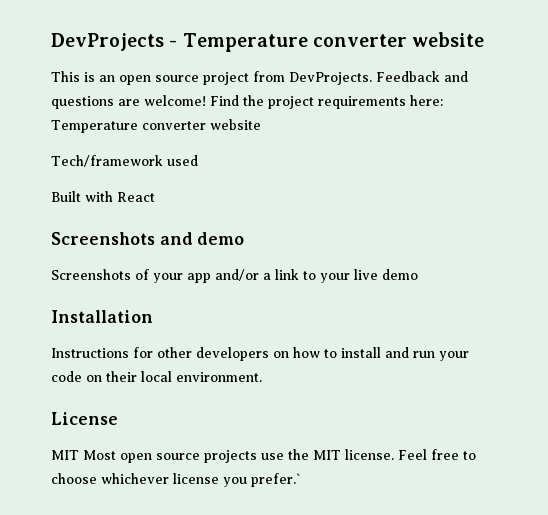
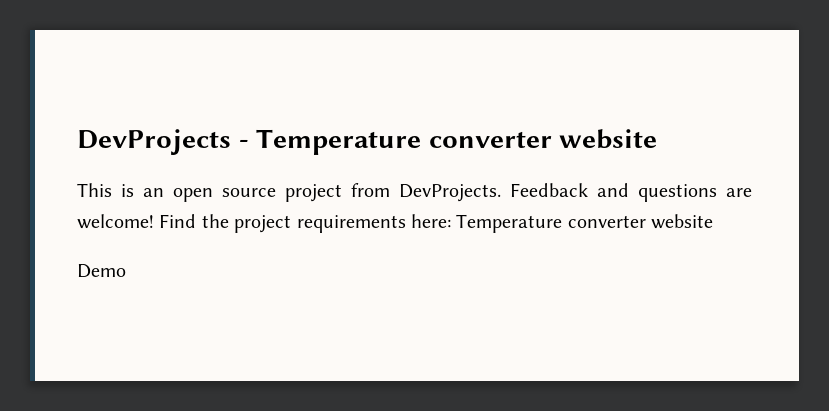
- Tech/framework used
- Built with React
- Screenshots and demo
- Screenshots of your app and/or a link to your live demo
- Installation
- Instructions for other developers on how to install and run your code on their local environment.
- License
- MIT Most open source projects use the MIT license. Feel free to choose whichever license you prefer.`
+ Demo

